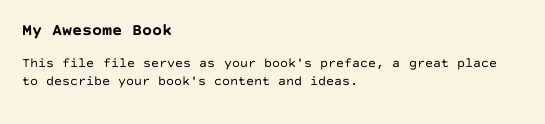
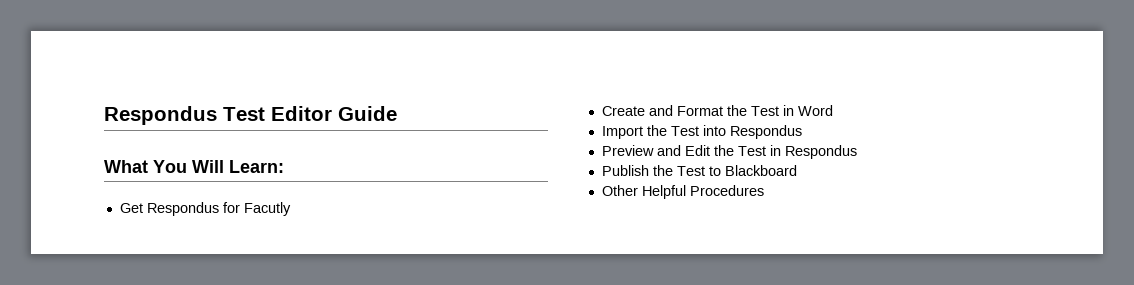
- My Awesome Book
- This file file serves as your book's preface, a great place to describe your book's content and ideas.
+ Respondus Test Editor Guide
+ What You Will Learn:
+ Get Respondus for Facutly
+ Create and Format the Test in Word
+ Import the Test into Respondus
+ Preview and Edit the Test in Respondus
+ Publish the Test to Blackboard
+ Other Helpful Procedures

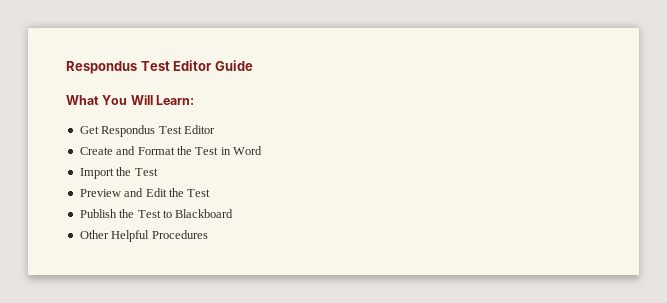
- Get Respondus for Facutly
+ Get Respondus Test Editor
- Import the Test into Respondus
+ Import the Test
- Preview and Edit the Test in Respondus
+ Preview and Edit the Test

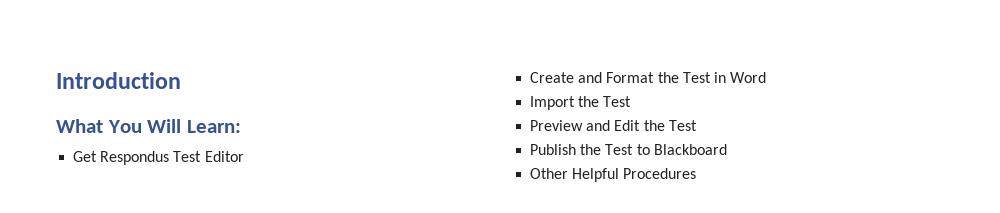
- Respondus Test Editor Guide
+ Introduction

